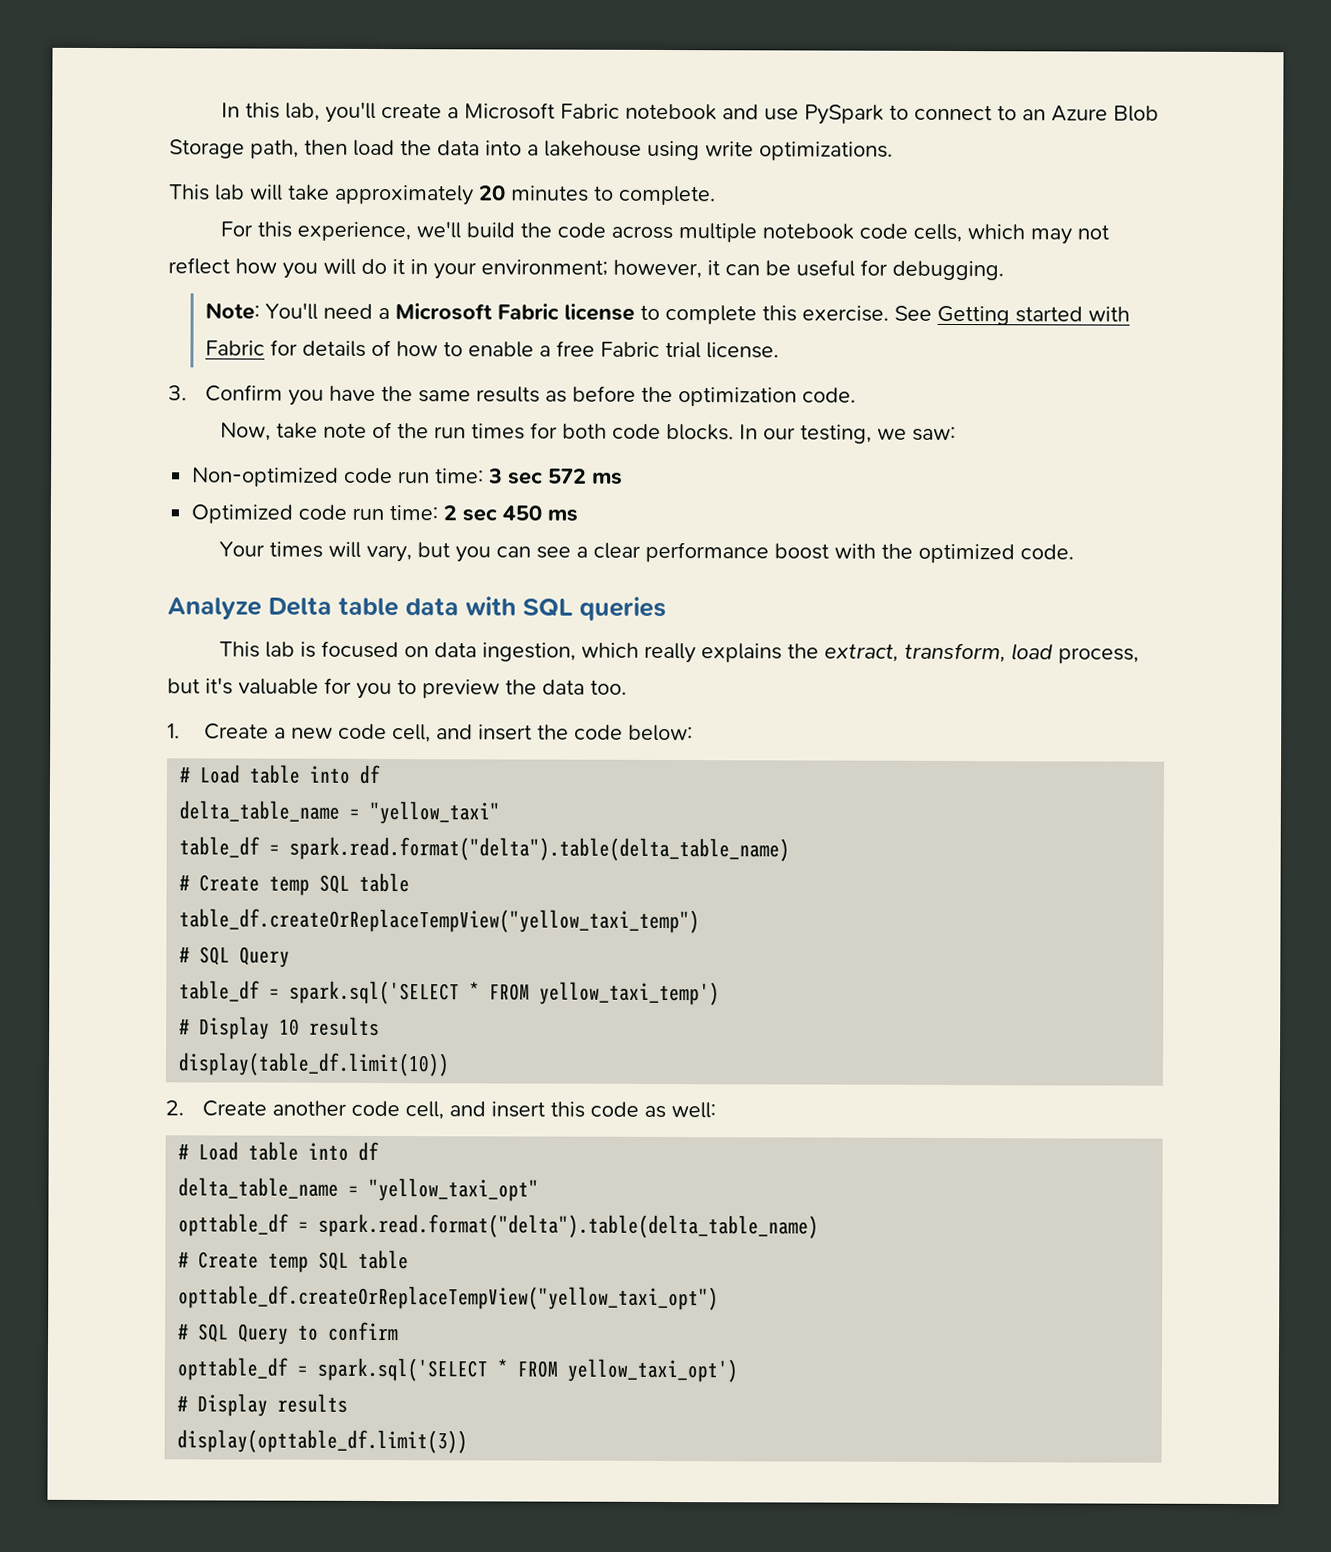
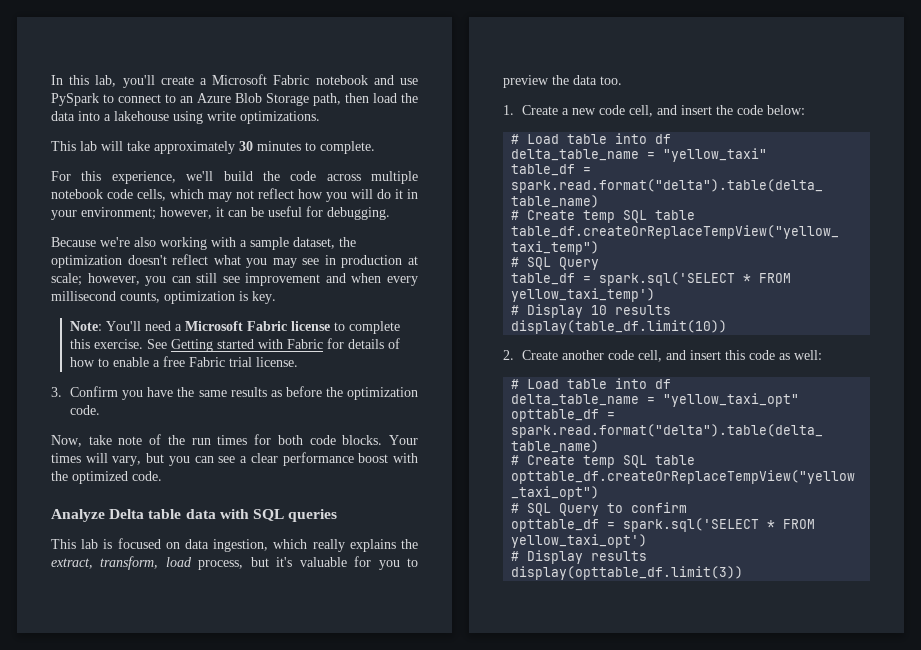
- This lab will take approximately 20 minutes to complete.
+ This lab will take approximately 30 minutes to complete.
+ Because we're also working with a sample dataset, the optimization doesn't reflect what you may see in production at scale; however, you can still see improvement and when every millisecond counts, optimization is key.
- Now, take note of the run times for both code blocks. In our testing, we saw:
- Non-optimized code run time: 3 sec 572 ms
- Optimized code run time: 2 sec 450 ms
- Your times will vary, but you can see a clear performance boost with the optimized code.
+ Now, take note of the run times for both code blocks. Your times will vary, but you can see a clear performance boost with the optimized code.

